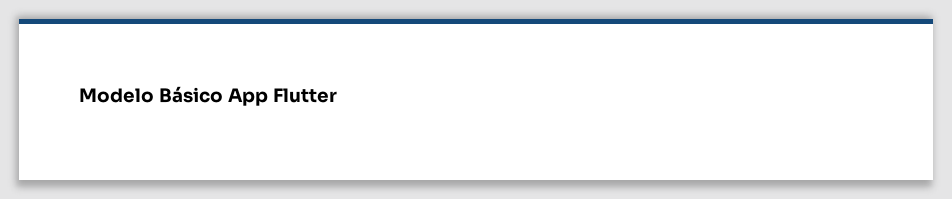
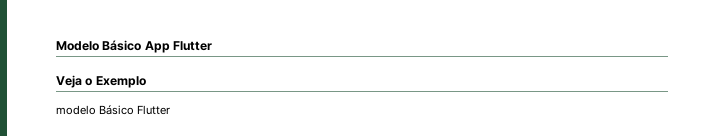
+ Veja o Exemplo
+ modelo Básico Flutter

